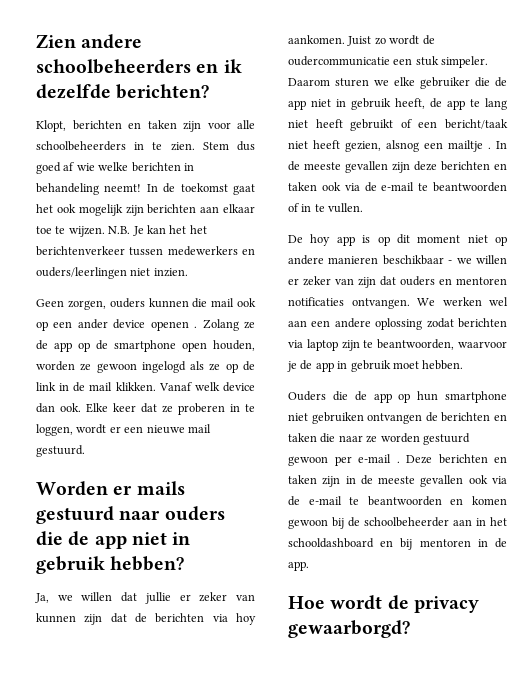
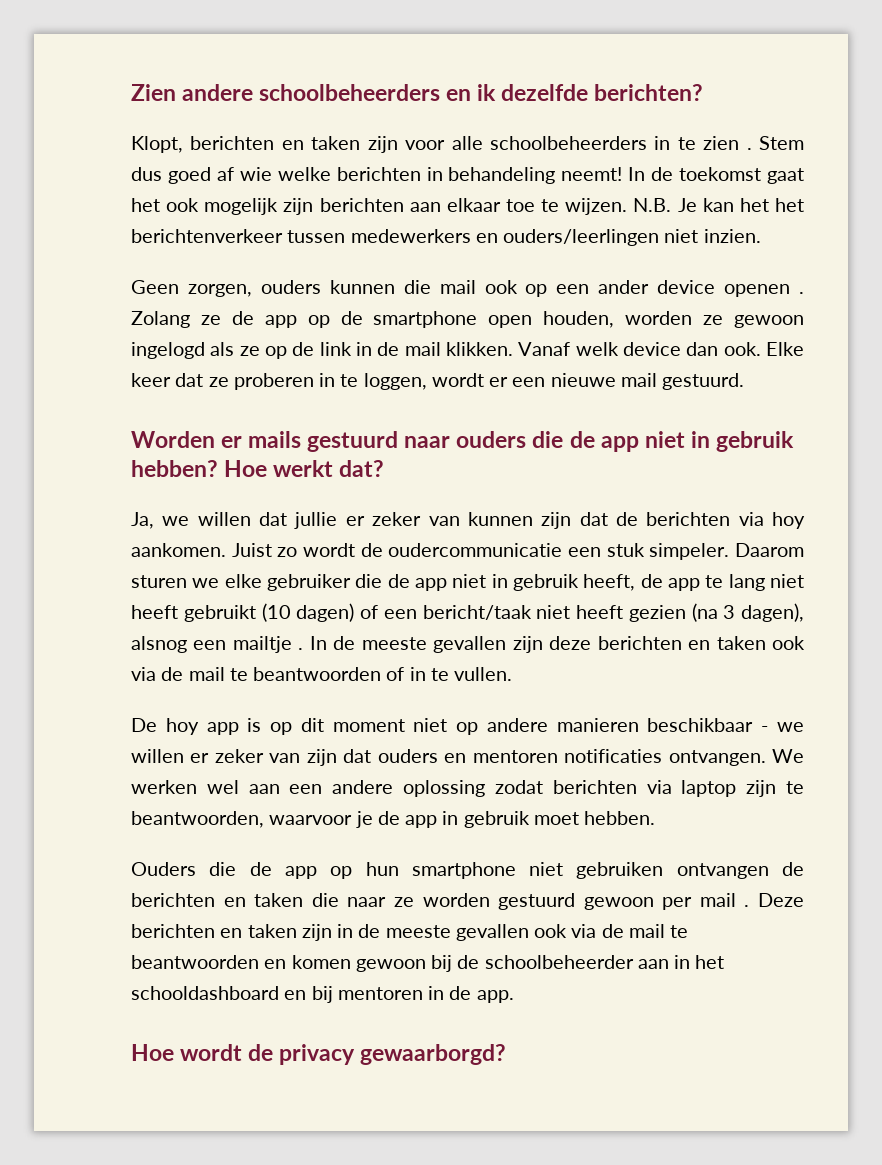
- Klopt, berichten en taken zijn voor alle schoolbeheerders in te zien.
+ Klopt, berichten en taken zijn voor alle schoolbeheerders in te zien .
+ Hoe werkt dat?
- Daarom sturen we elke gebruiker die de app niet in gebruik heeft, de app te lang niet heeft gebruikt of een bericht/taak niet heeft gezien, alsnog een mailtje .
+ Daarom sturen we elke gebruiker die de app niet in gebruik heeft, de app te lang niet heeft gebruikt (10 dagen) of een bericht/taak niet heeft gezien (na 3 dagen), alsnog een mailtje .
- In de meeste gevallen zijn deze berichten en taken ook via de e-mail te beantwoorden of in te vullen.
+ In de meeste gevallen zijn deze berichten en taken ook via de mail te beantwoorden of in te vullen.
- Ouders die de app op hun smartphone niet gebruiken ontvangen de berichten en taken die naar ze worden gestuurd gewoon per e-mail .
+ Ouders die de app op hun smartphone niet gebruiken ontvangen de berichten en taken die naar ze worden gestuurd gewoon per mail .
- Deze berichten en taken zijn in de meeste gevallen ook via de e-mail te beantwoorden en komen gewoon bij de schoolbeheerder aan in het schooldashboard en bij mentoren in de app.
+ Deze berichten en taken zijn in de meeste gevallen ook via de mail te beantwoorden en komen gewoon bij de schoolbeheerder aan in het schooldashboard en bij mentoren in de app.

